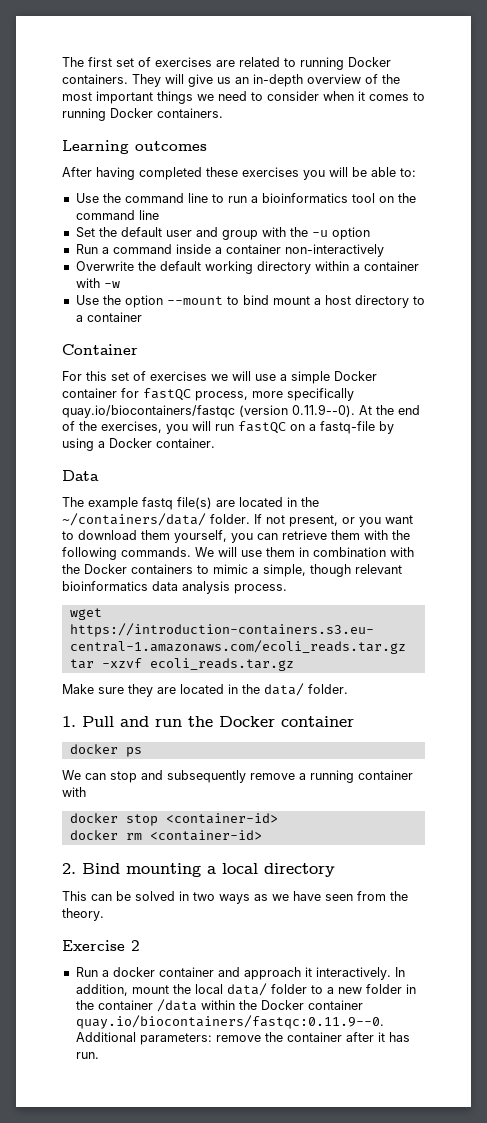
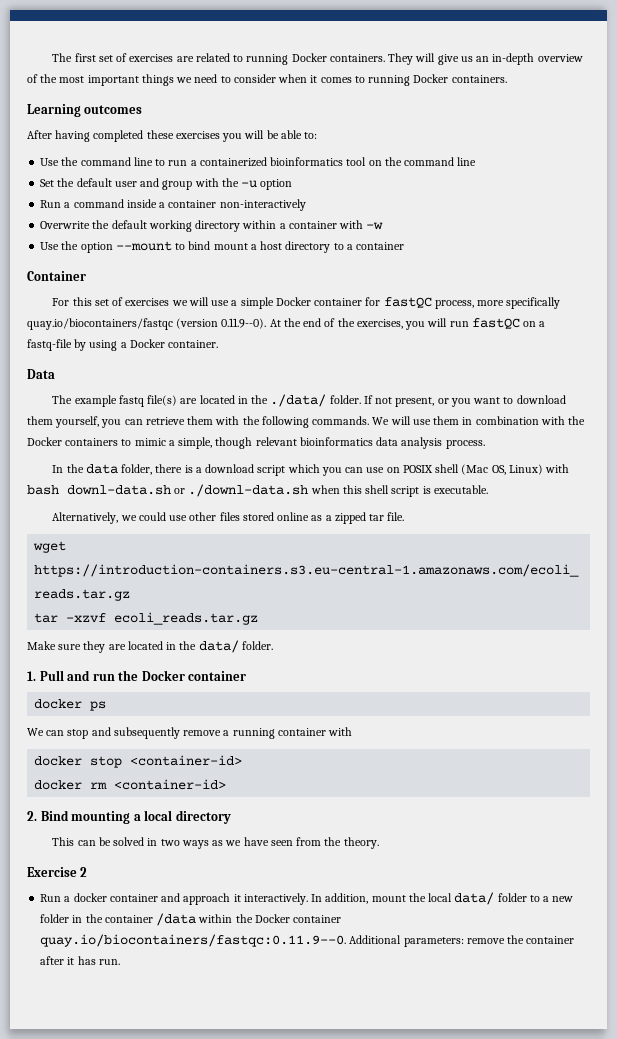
- Use the command line to run a bioinformatics tool on the command line
+ Use the command line to run a containerized bioinformatics tool on the command line
- The example fastq file(s) are located in the ~/containers/data/ folder.
+ The example fastq file(s) are located in the ./data/ folder.
+ In the data folder, there is a download script which you can use on POSIX shell (Mac OS, Linux) with bash downl-data.sh or ./downl-data.sh when this shell script is executable.
+ Alternatively, we could use other files stored online as a zipped tar file.

